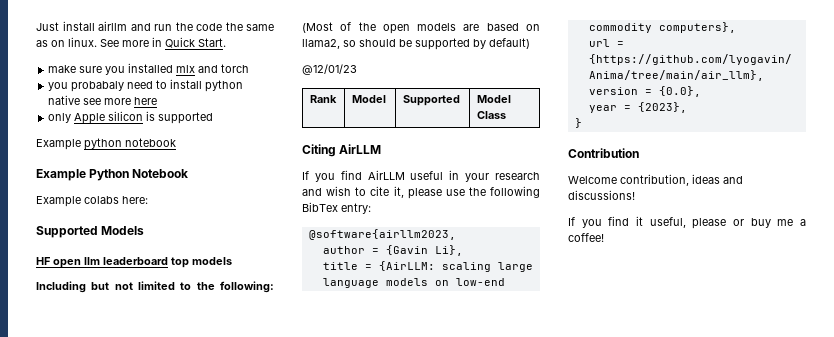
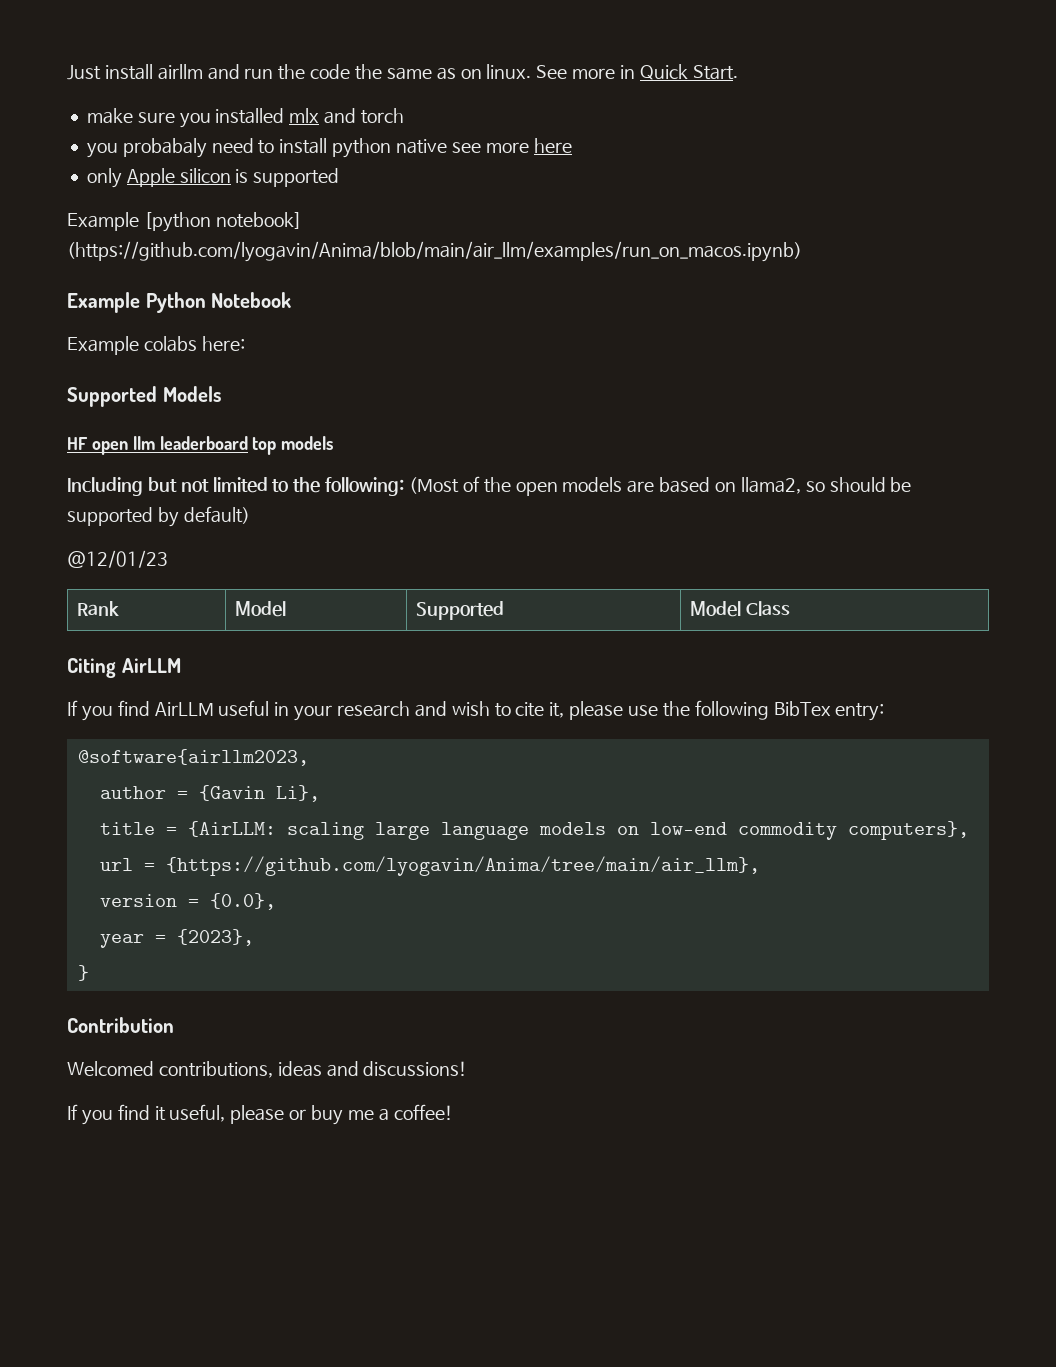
- Example python notebook
+ Example [python notebook] (https://github.com/lyogavin/Anima/blob/main/air_llm/examples/run_on_macos.ipynb)
- Welcome contribution, ideas and discussions!
+ Welcomed contributions, ideas and discussions!

